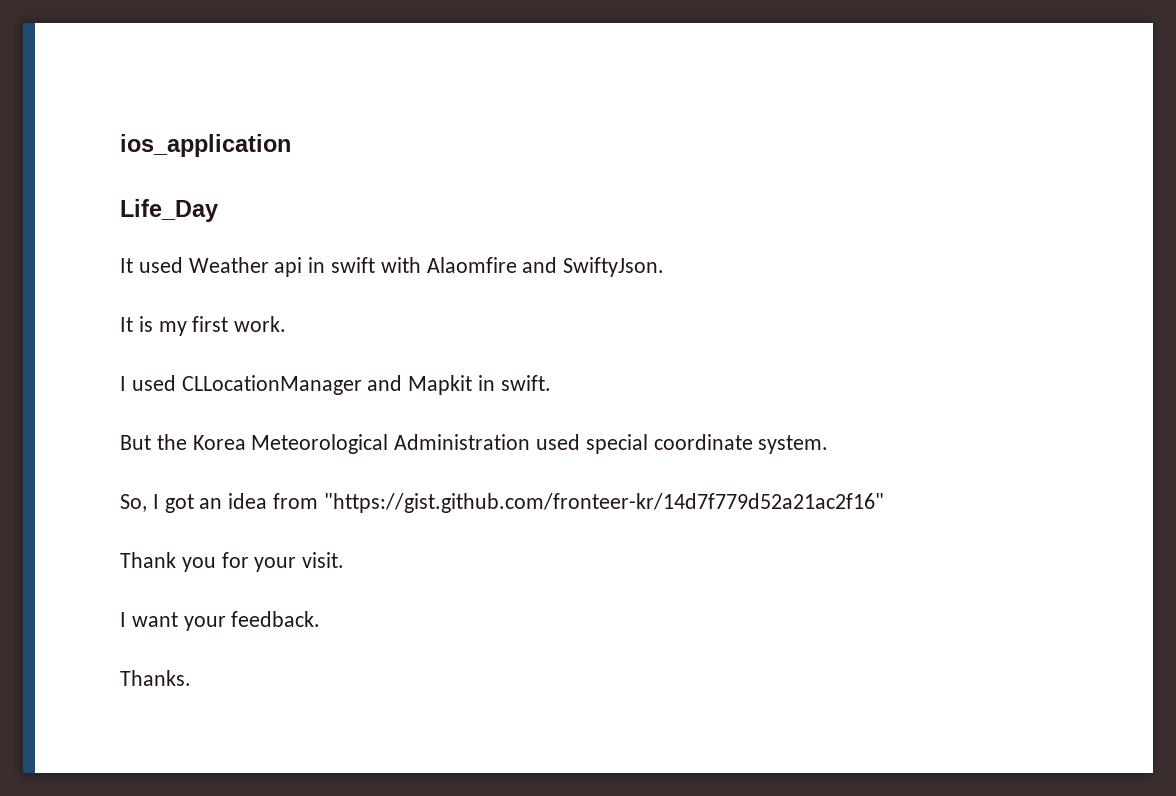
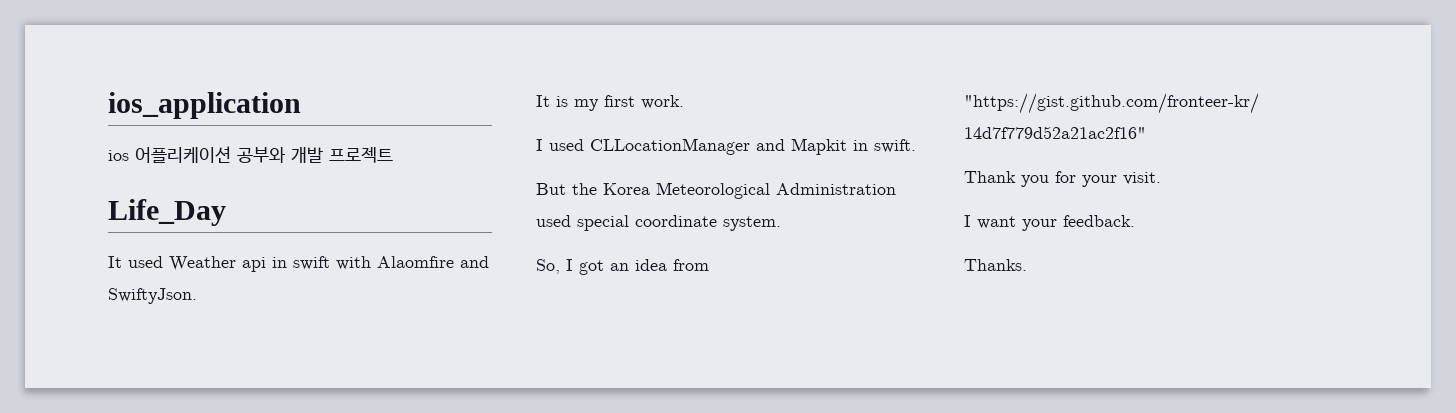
+ ios 어플리케이션 공부와 개발 프로젝트

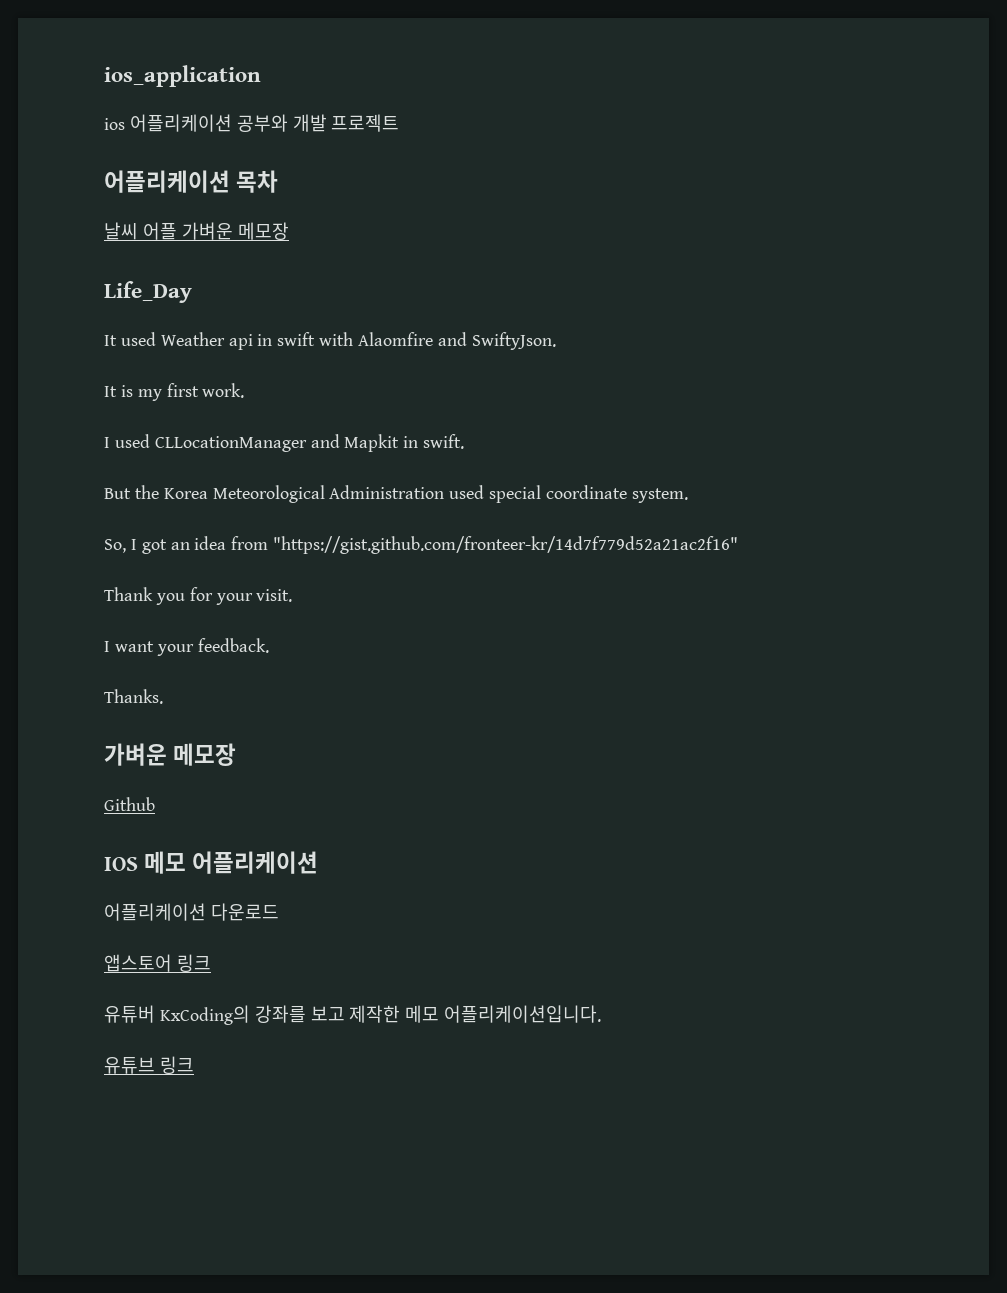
+ 어플리케이션 목차
+ 날씨 어플 가벼운 메모장
  Thanks.
+ 가벼운 메모장
+ Github
+ IOS 메모 어플리케이션
+ 어플리케이션 다운로드
+ 앱스토어 링크
+ 유튜버 KxCoding의 강좌를 보고 제작한 메모 어플리케이션입니다.
+ 유튜브 링크

